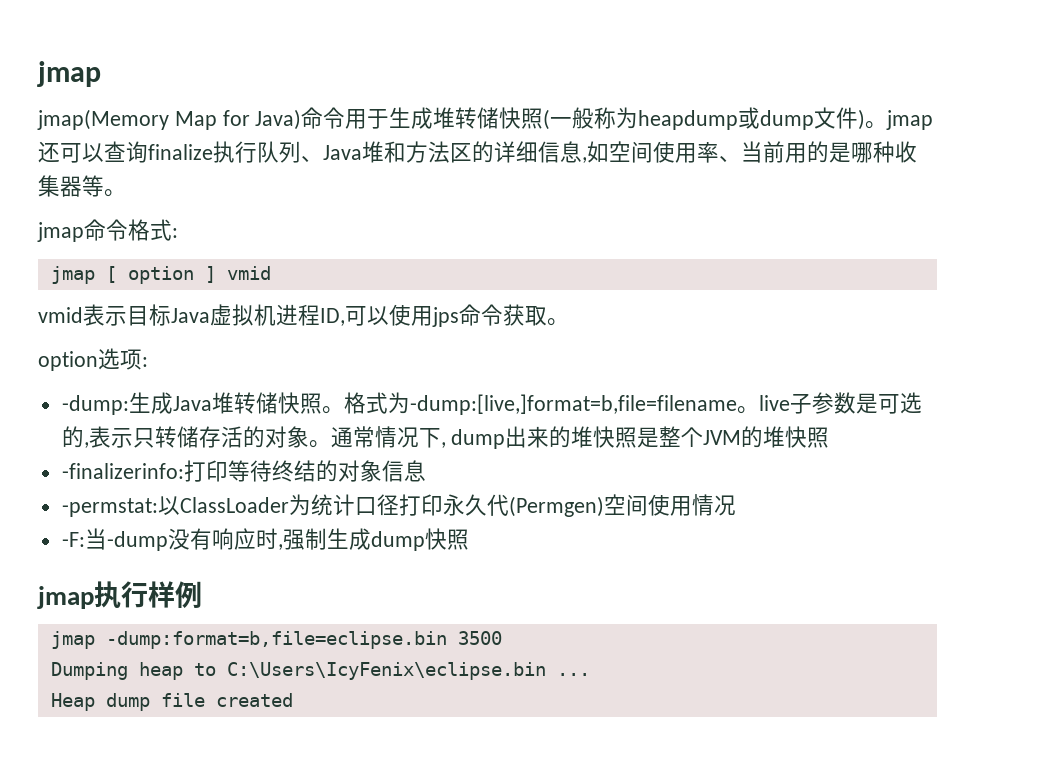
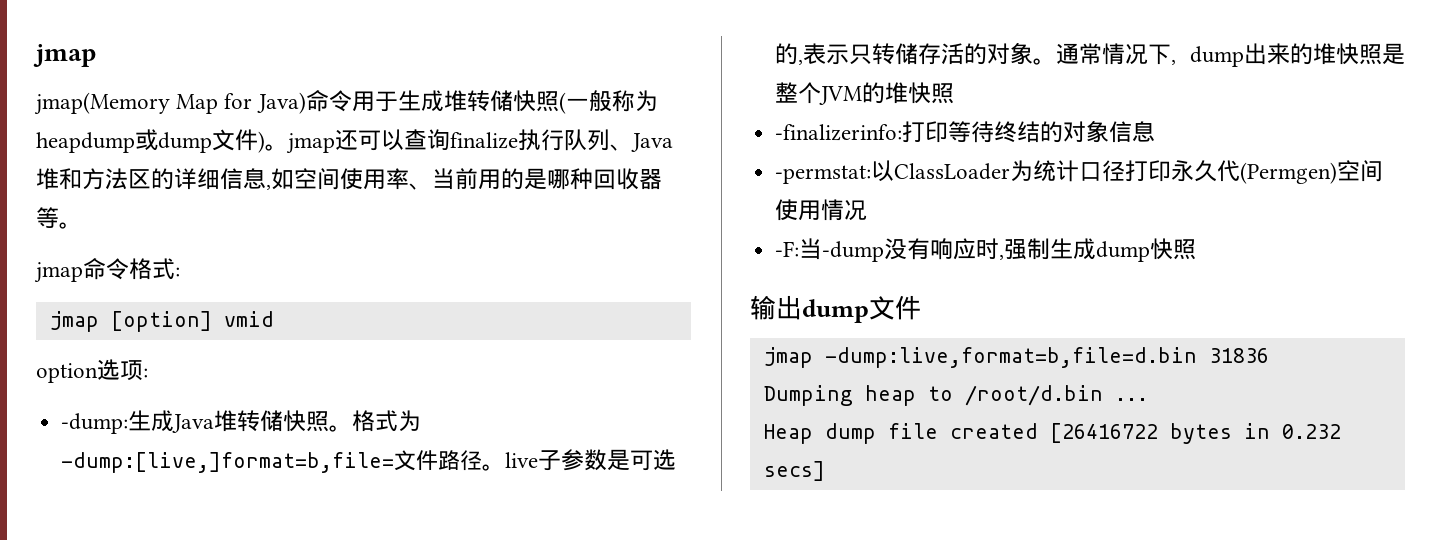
- jmap(Memory Map for Java)命令用于生成堆转储快照(一般称为heapdump或dump文件)。jmap还可以查询finalize执行队列、Java堆和方法区的详细信息,如空间使用率、当前用的是哪种收集器等。
+ jmap(Memory Map for Java)命令用于生成堆转储快照(一般称为heapdump或dump文件)。jmap还可以查询finalize执行队列、Java堆和方法区的详细信息,如空间使用率、当前用的是哪种回收器等。
- jmap [ option ] vmid
- vmid表示目标Java虚拟机进程ID,可以使用jps命令获取。
+ jmap [option] vmid
- 格式为-dump:[live,]format=b,file=filename。live子参数是可选的,表示只转储存活的对象。
+ 格式为-dump:[live,]format=b,file=文件路径。live子参数是可选的,表示只转储存活的对象。
- jmap执行样例
- jmap -dump:format=b,file=eclipse.bin 3500
+ 输出dump文件
+ jmap -dump:live,format=b,file=d.bin 31836
- Dumping heap to C:\Users\IcyFenix\eclipse.bin ...
+ Dumping heap to /root/d.bin ...
- Heap dump file created
+ Heap dump file created [26416722 bytes in 0.232 secs]

